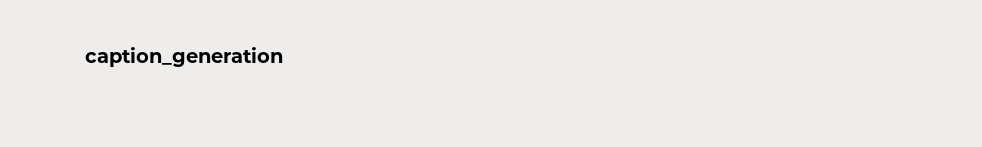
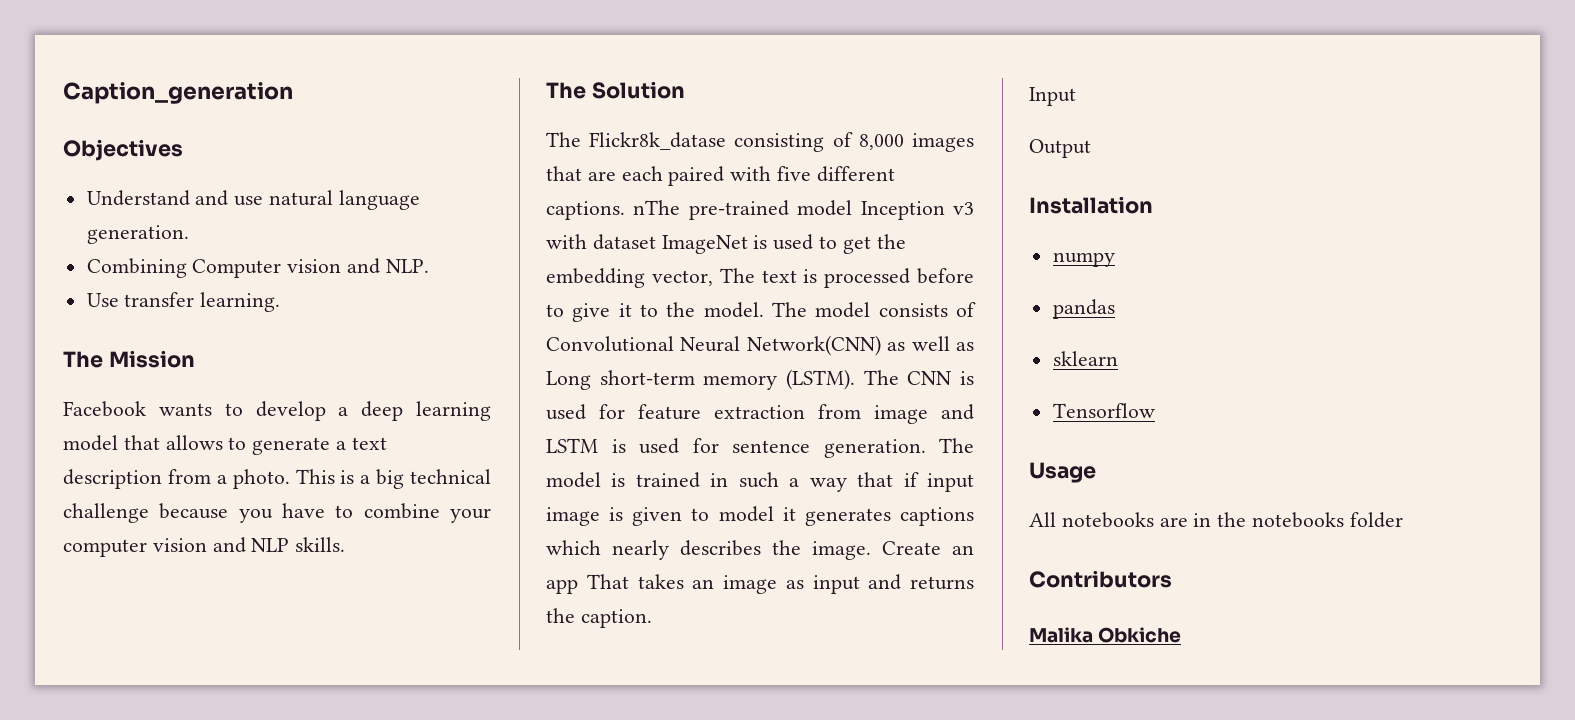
- caption_generation
+ Caption_generation
+ Objectives
+ Understand and use natural language generation.
+ Combining Computer vision and NLP.
+ Use transfer learning.
+ The Mission
+ Facebook wants to develop a deep learning model that allows to generate a text description from a photo. This is a big technical challenge because you have to combine your computer vision and NLP skills.
+ The Solution
+ The Flickr8k_datase consisting of 8,000 images that are each paired with five different captions. nThe pre-trained model Inception v3 with dataset ImageNet is used to get the embedding vector, The text is processed before to give it to the model. The model consists of Convolutional Neural Network(CNN) as well as Long short-term memory (LSTM). The CNN is used for feature extraction from image and LSTM is used for sentence generation. The model is trained in such a way that if input image is given to model it generates captions which nearly describes the image. Create an app That takes an image as input and returns the caption.
+ Input
+ Output
+ Installation
+ numpy
+ pandas
+ sklearn
+ Tensorflow
+ Usage
+ All notebooks are in the notebooks folder
+ Contributors
+ Malika Obkiche

